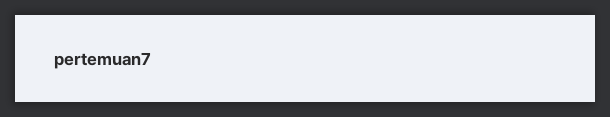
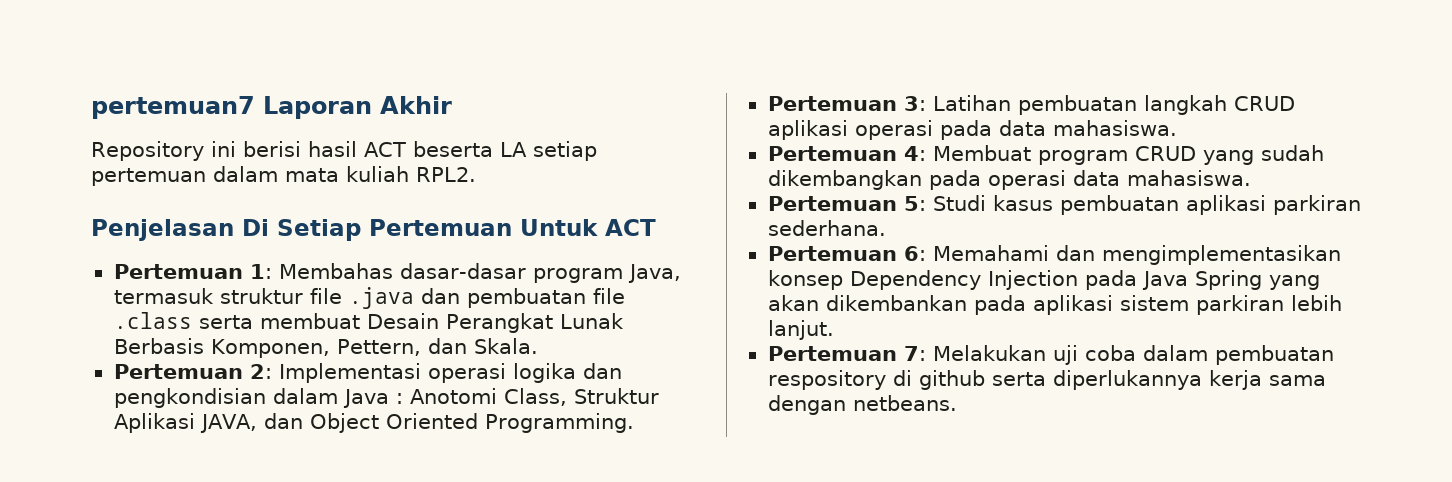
- pertemuan7
+ pertemuan7 Laporan Akhir
+ Repository ini berisi hasil ACT beserta LA setiap pertemuan dalam mata kuliah RPL2.
+ Penjelasan Di Setiap Pertemuan Untuk ACT
+ Pertemuan 1: Membahas dasar-dasar program Java, termasuk struktur file .java dan pembuatan file .class serta membuat Desain Perangkat Lunak Berbasis Komponen, Pettern, dan Skala.
+ Pertemuan 2: Implementasi operasi logika dan pengkondisian dalam Java : Anotomi Class, Struktur Aplikasi JAVA, dan Object Oriented Programming.
+ Pertemuan 3: Latihan pembuatan langkah CRUD aplikasi operasi pada data mahasiswa.
+ Pertemuan 4: Membuat program CRUD yang sudah dikembangkan pada operasi data mahasiswa.
+ Pertemuan 5: Studi kasus pembuatan aplikasi parkiran sederhana.
+ Pertemuan 6: Memahami dan mengimplementasikan konsep Dependency Injection pada Java Spring yang akan dikembankan pada aplikasi sistem parkiran lebih lanjut.
+ Pertemuan 7: Melakukan uji coba dalam pembuatan respository di github serta diperlukannya kerja sama dengan netbeans.

